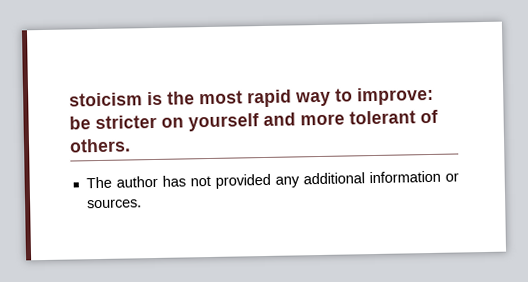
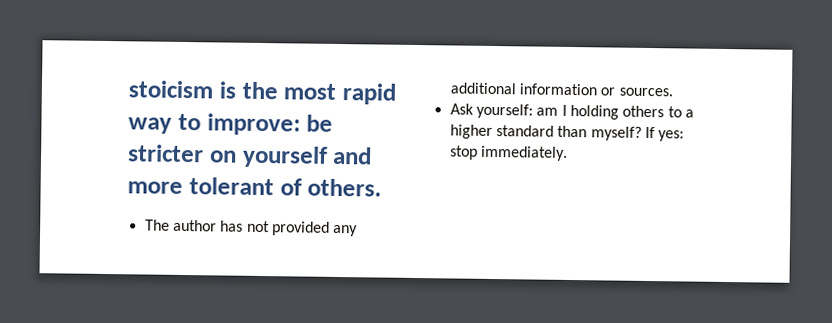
+ Ask yourself: am I holding others to a higher standard than myself? If yes: stop immediately.

